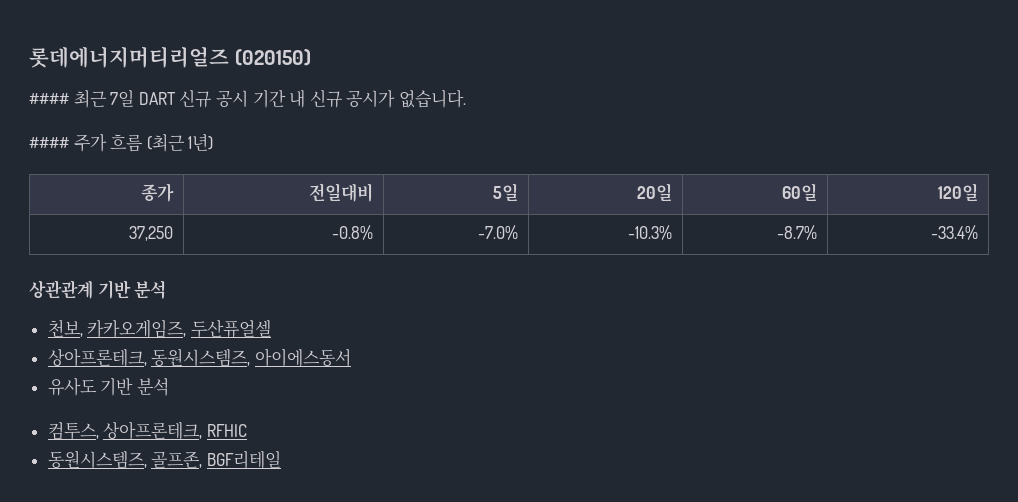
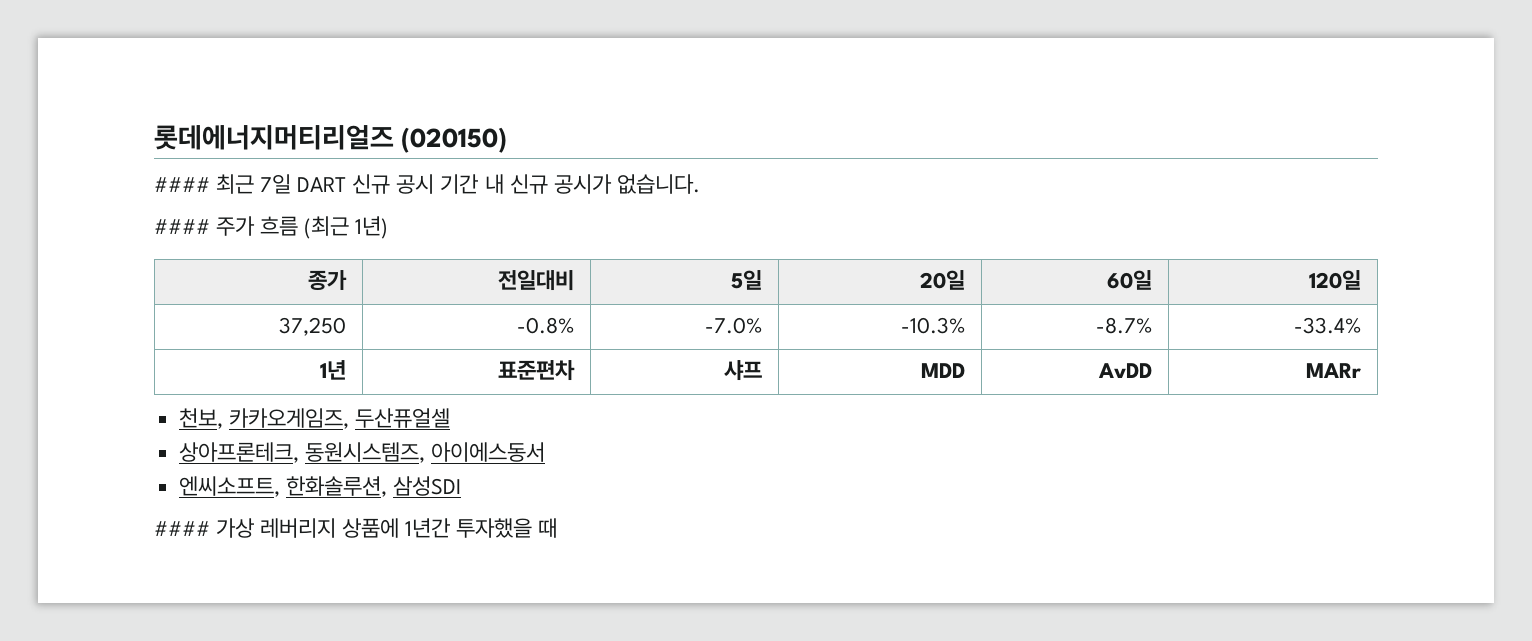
- 상관관계 기반 분석
+ 1년 | 표준편차 | 샤프 | MDD | AvDD | MARr
- 유사도 기반 분석
- 컴투스, 상아프론테크, RFHIC
- 동원시스템즈, 골프존, BGF리테일
+ 엔씨소프트, 한화솔루션, 삼성SDI
+ #### 가상 레버리지 상품에 1년간 투자했을 때

